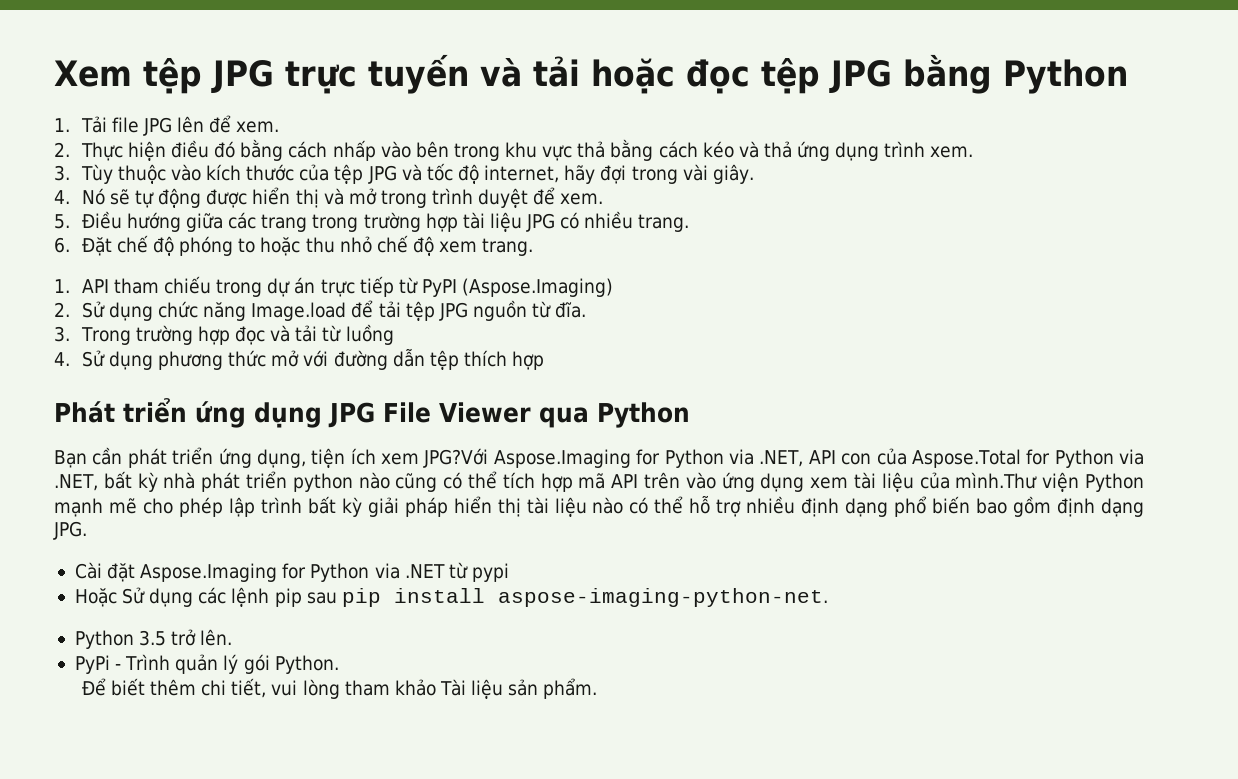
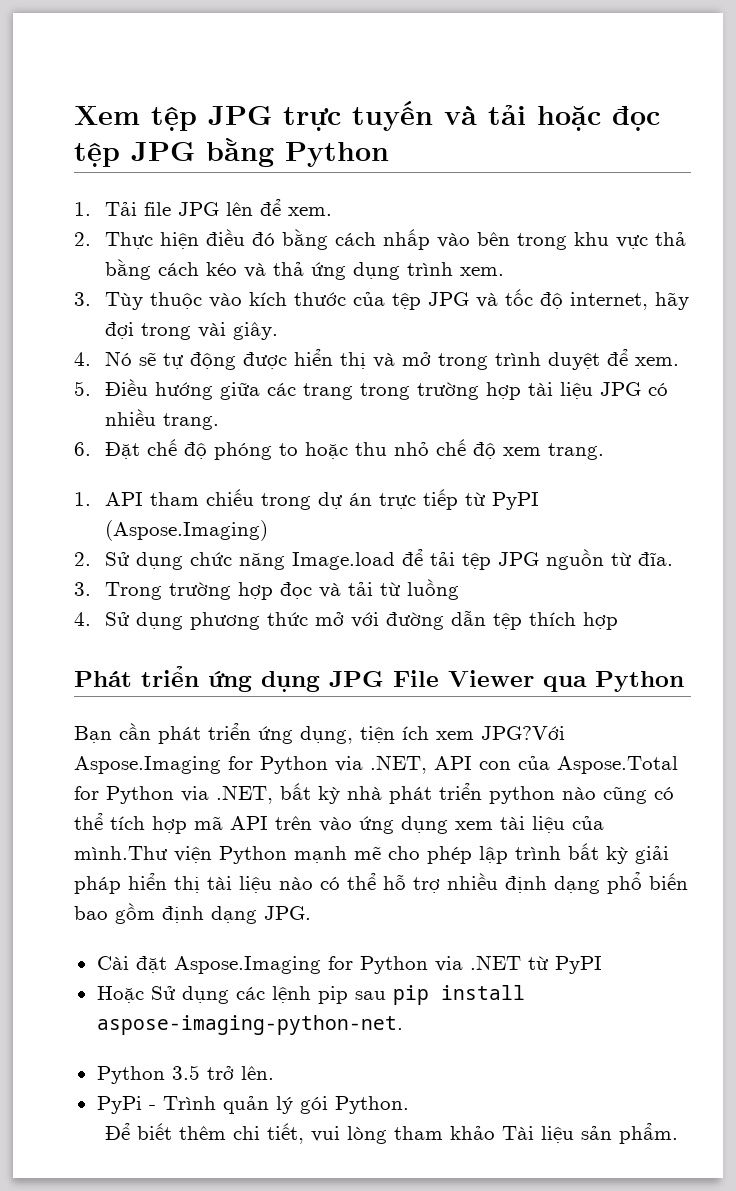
- Cài đặt Aspose.Imaging for Python via .NET từ pypi
+ Cài đặt Aspose.Imaging for Python via .NET từ PyPI

